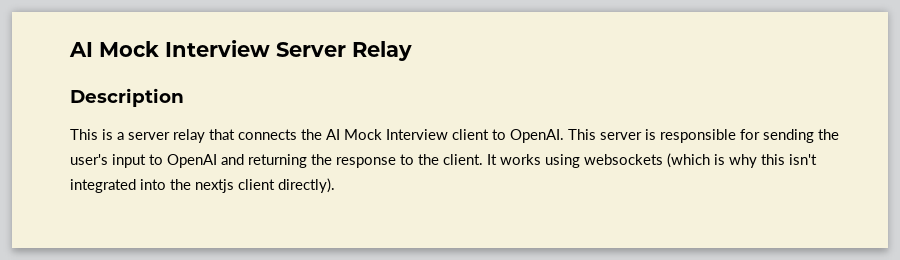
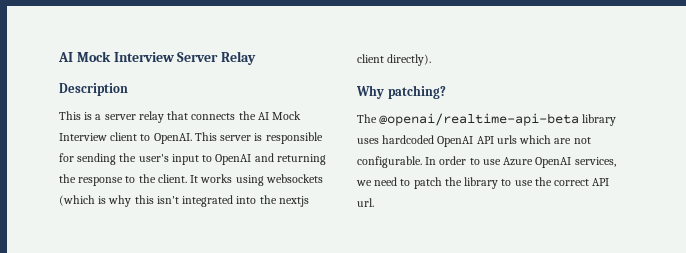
+ Why patching?
+ The @openai/realtime-api-beta library uses hardcoded OpenAI API urls which are not configurable. In order to use Azure OpenAI services, we need to patch the library to use the correct API url.

